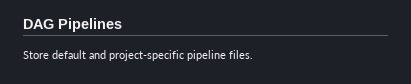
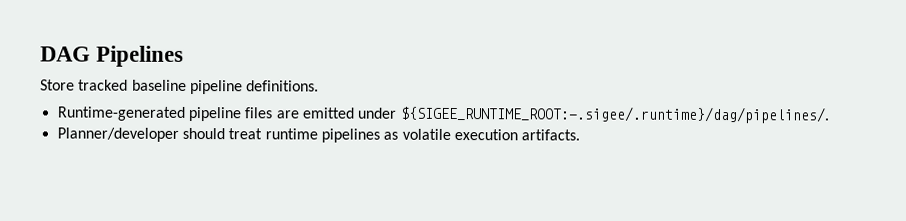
- Store default and project-specific pipeline files.
+ Store tracked baseline pipeline definitions.
+ Runtime-generated pipeline files are emitted under ${SIGEE_RUNTIME_ROOT:-.sigee/.runtime}/dag/pipelines/.
+ Planner/developer should treat runtime pipelines as volatile execution artifacts.

